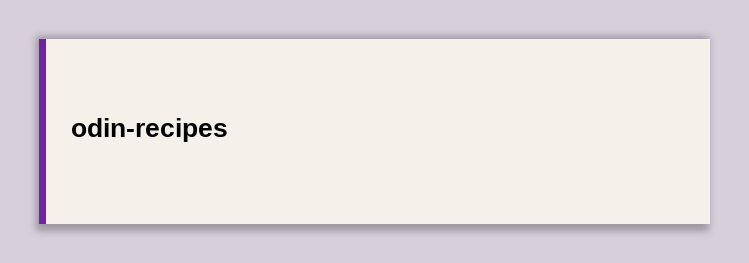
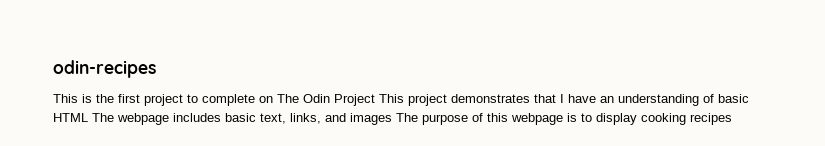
+ This is the first project to complete on The Odin Project This project demonstrates that I have an understanding of basic HTML The webpage includes basic text, links, and images The purpose of this webpage is to display cooking recipes

